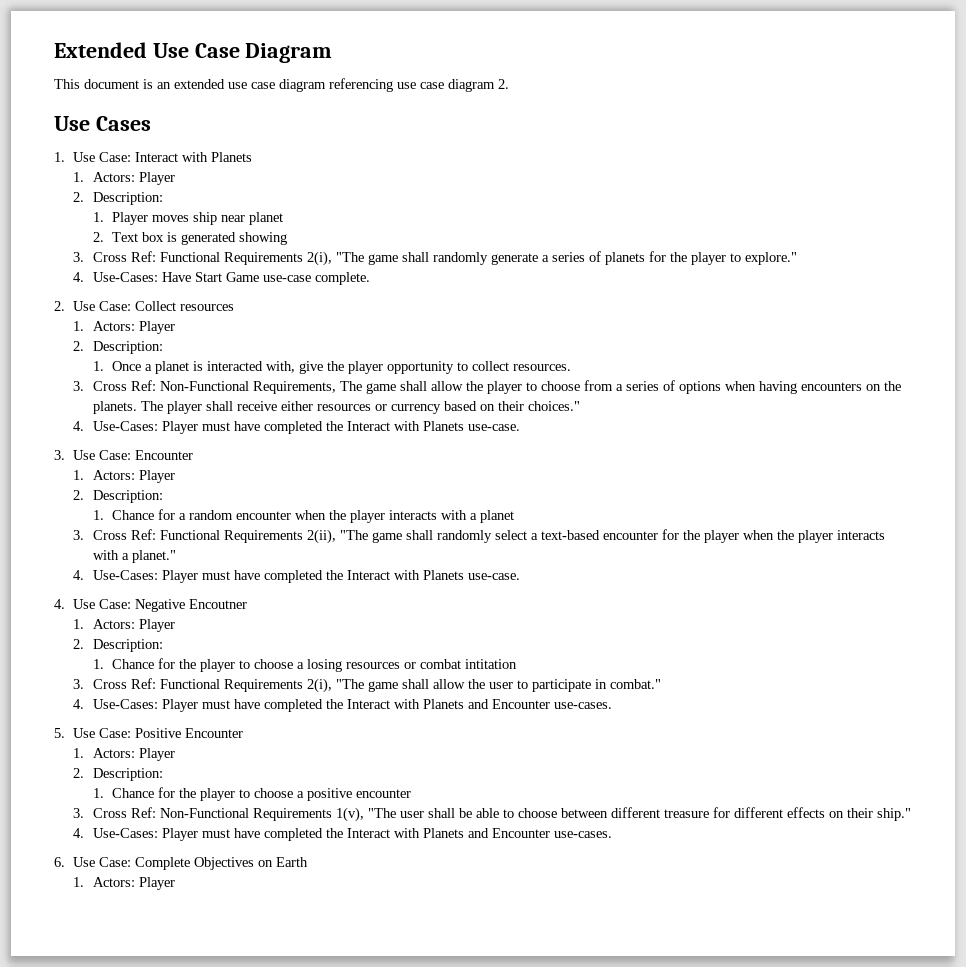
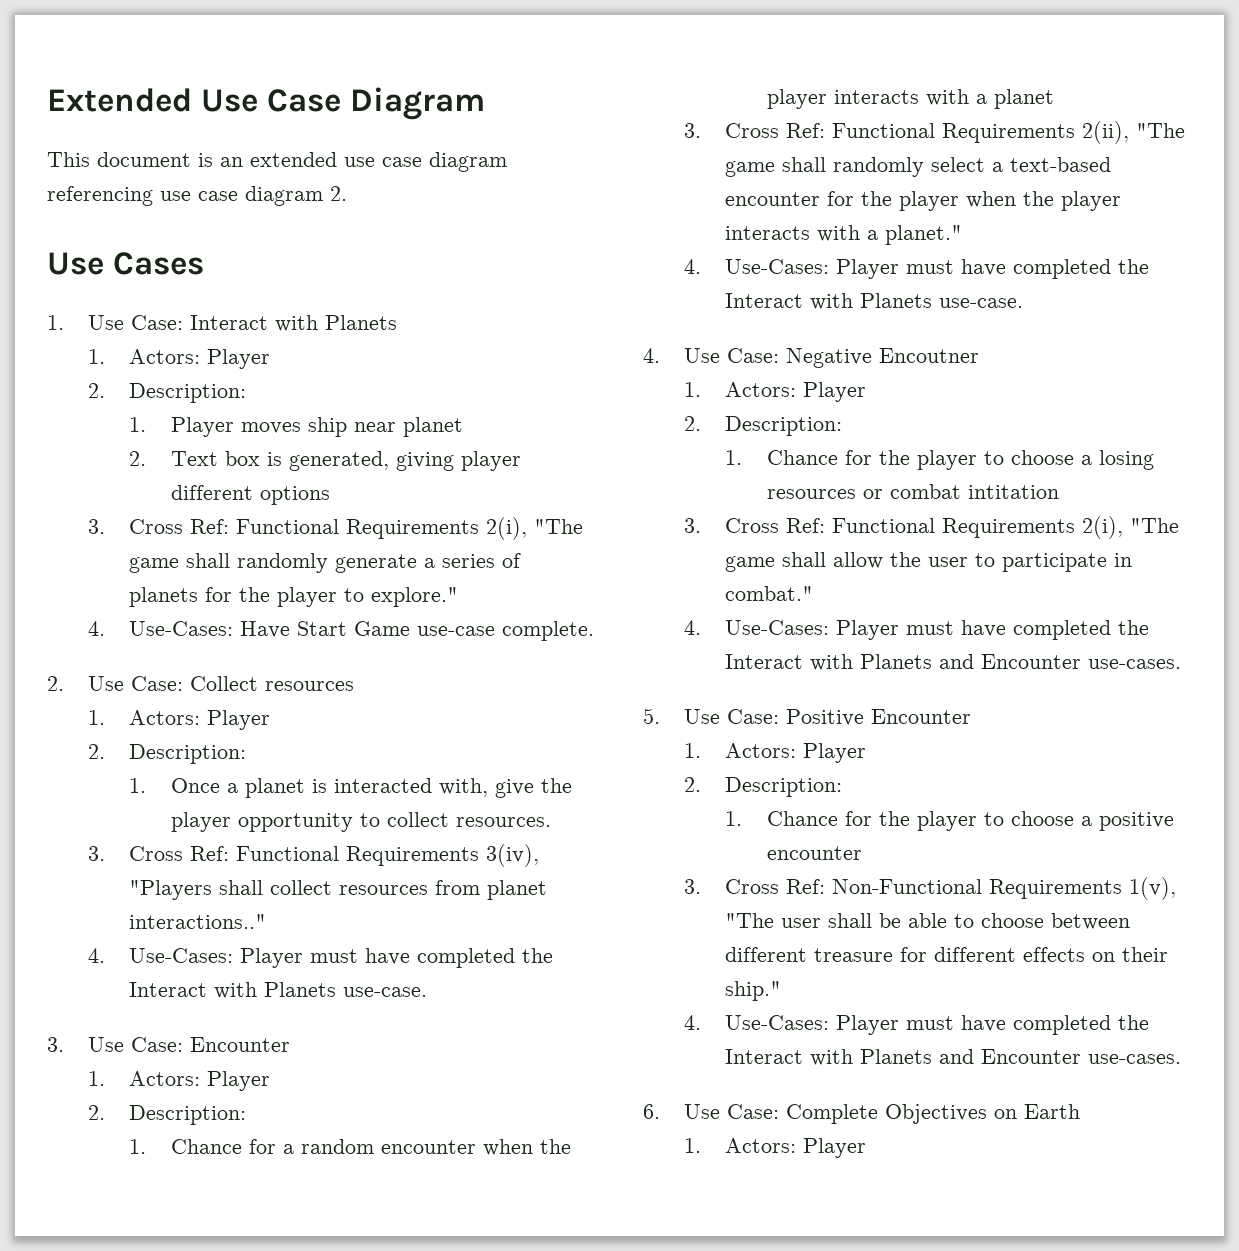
- 2. Text box is generated showing
+ 2. Text box is generated, giving player different options
- 3. Cross Ref: Non-Functional Requirements, The game shall allow the player to choose from a series of options when having encounters on the planets. The player shall receive either resources or currency based on their choices."
+ 3. Cross Ref: Functional Requirements 3(iv), "Players shall collect resources from planet interactions.."

